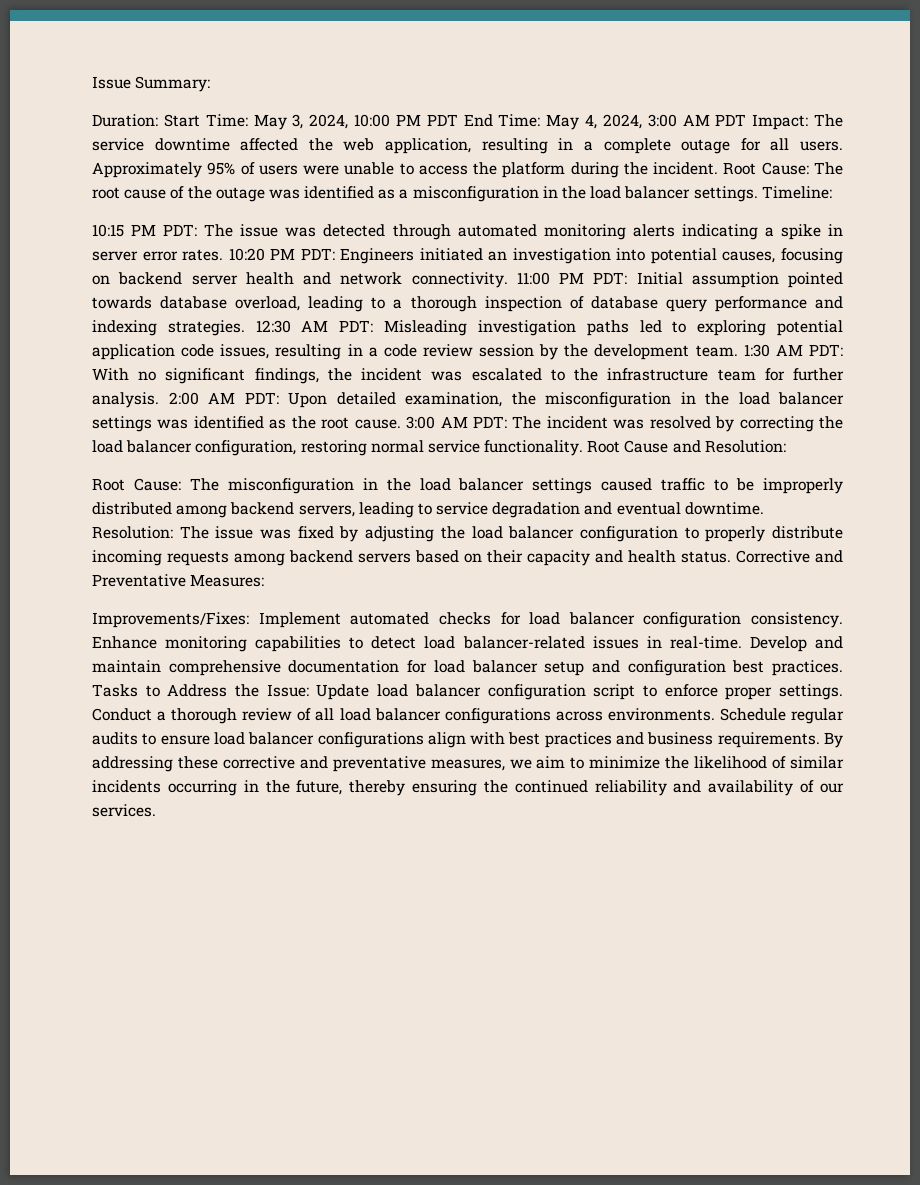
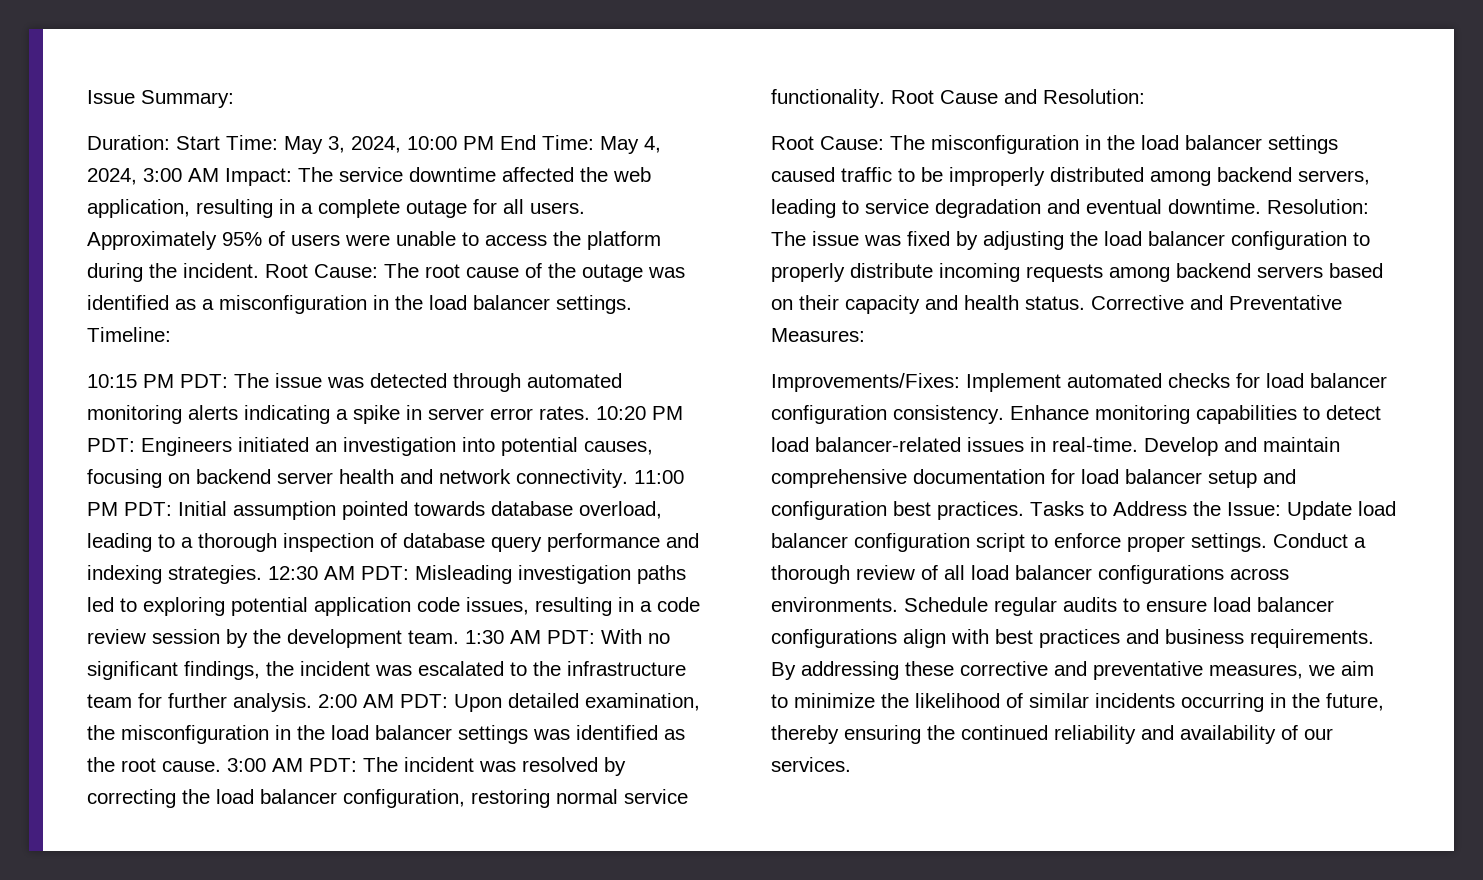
- Duration: Start Time: May 3, 2024, 10:00 PM PDT End Time: May 4, 2024, 3:00 AM PDT Impact: The service downtime affected the web application, resulting in a complete outage for all users.
+ Duration: Start Time: May 3, 2024, 10:00 PM End Time: May 4, 2024, 3:00 AM Impact: The service downtime affected the web application, resulting in a complete outage for all users.

